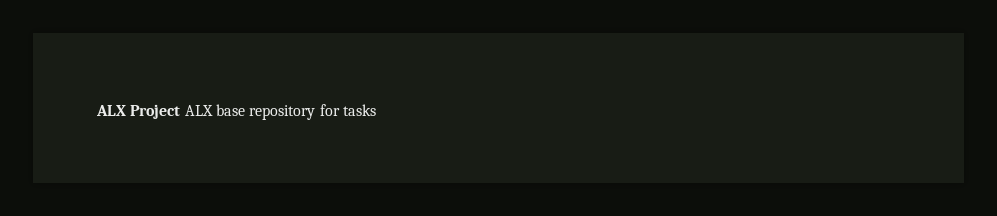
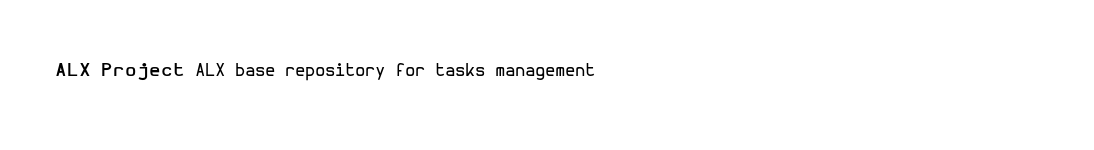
- ALX Project ALX base repository for tasks
+ ALX Project ALX base repository for tasks management

